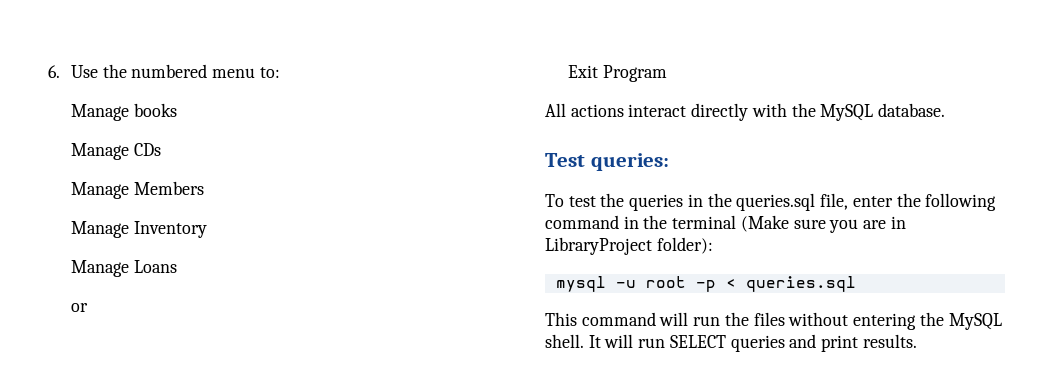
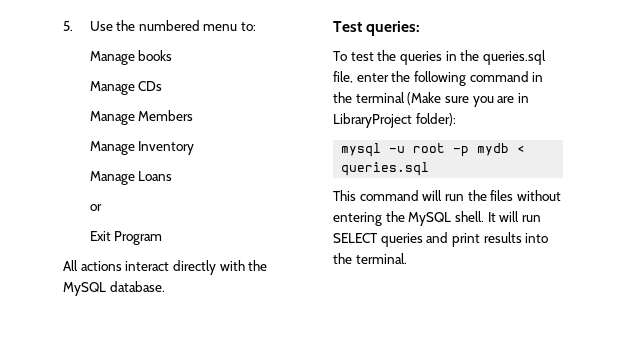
- 6. Use the numbered menu to:
+ 5. Use the numbered menu to:
- mysql -u root -p < queries.sql
+ mysql -u root -p mydb < queries.sql
- It will run SELECT queries and print results.
+ It will run SELECT queries and print results into the terminal.

